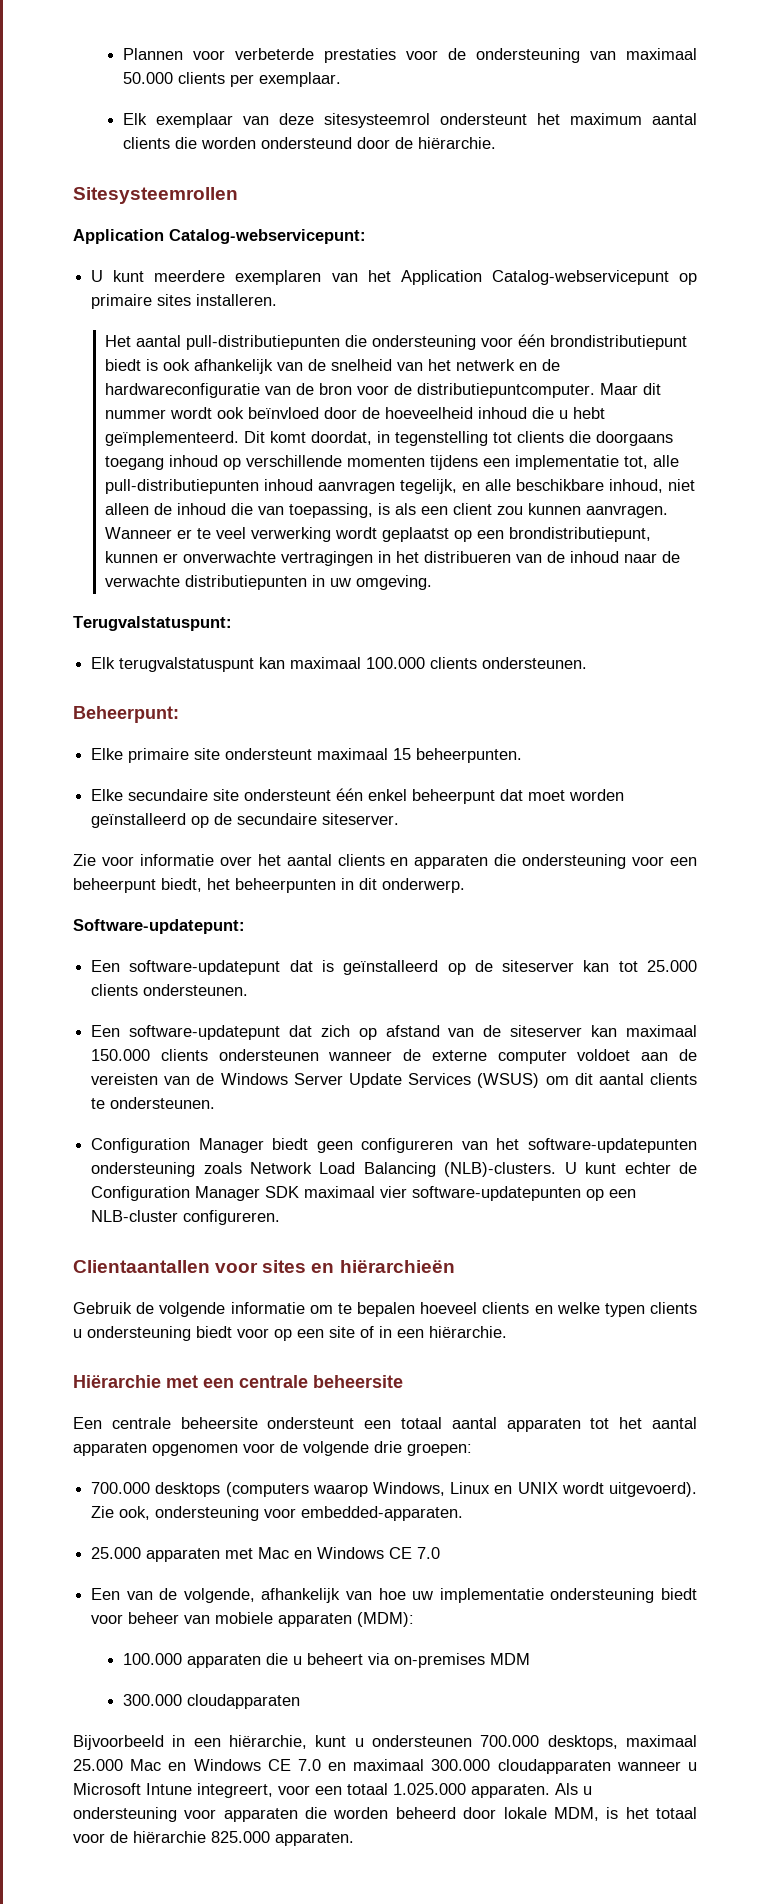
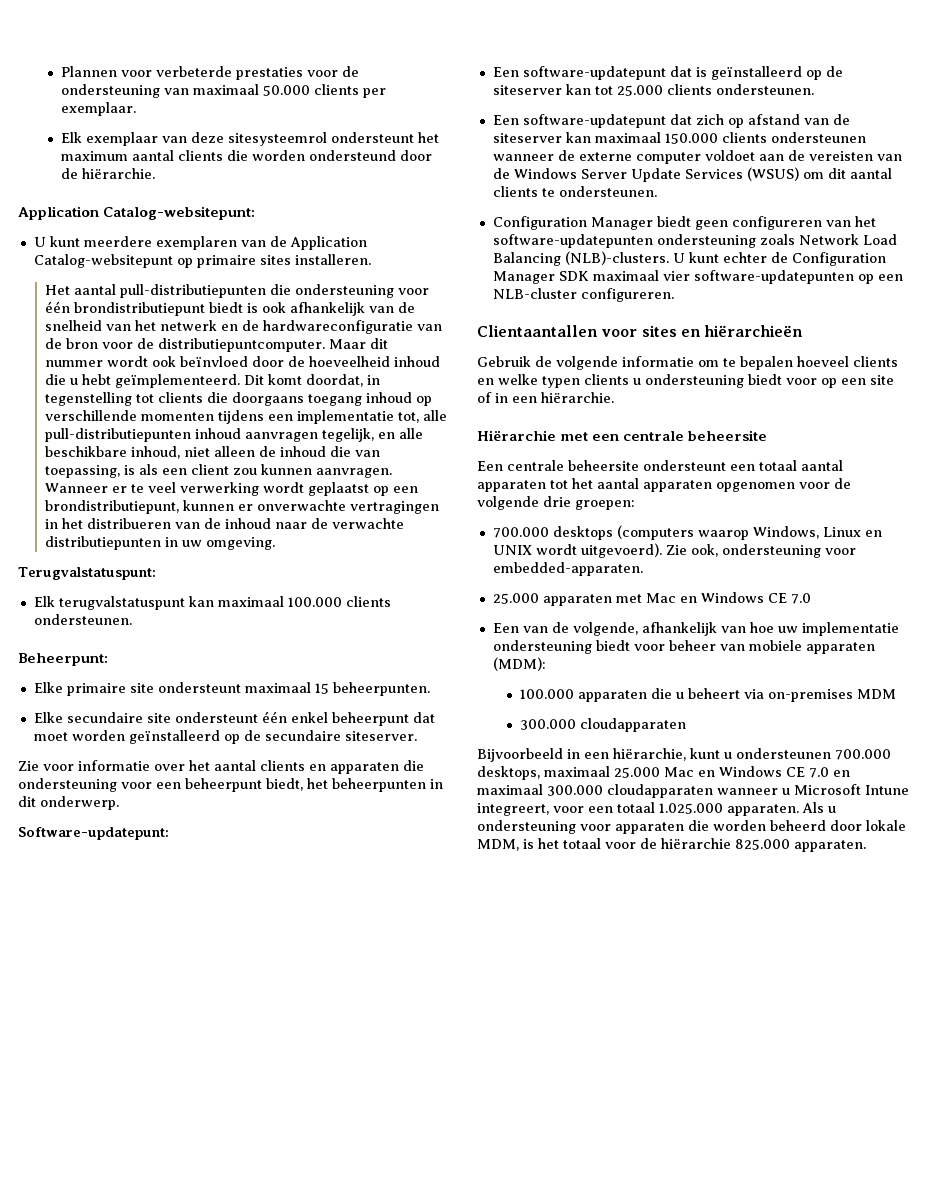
- Sitesysteemrollen
- Application Catalog-webservicepunt:
+ Application Catalog-websitepunt:
- U kunt meerdere exemplaren van het Application Catalog-webservicepunt op primaire sites installeren.
+ U kunt meerdere exemplaren van de Application Catalog-websitepunt op primaire sites installeren.

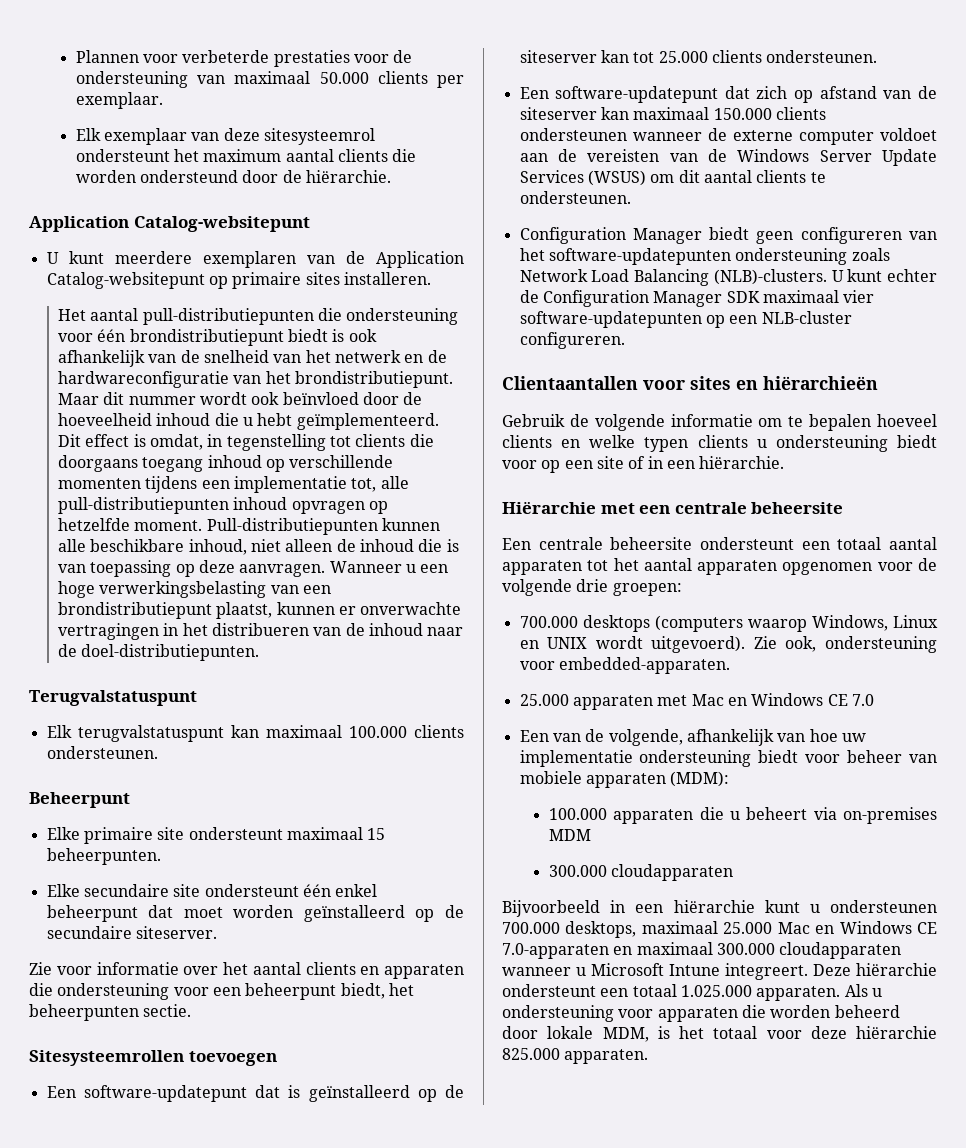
  Elk exemplaar van deze sitesysteemrol ondersteunt het maximum aantal clients die worden ondersteund door de hiërarchie.
- Application Catalog-websitepunt:
+ Application Catalog-websitepunt
- Het aantal pull-distributiepunten die ondersteuning voor één brondistributiepunt biedt is ook afhankelijk van de snelheid van het netwerk en de hardwareconfiguratie van de bron voor de distributiepuntcomputer.
+ Het aantal pull-distributiepunten die ondersteuning voor één brondistributiepunt biedt is ook afhankelijk van de snelheid van het netwerk en de hardwareconfiguratie van het brondistributiepunt.
- Dit komt doordat, in tegenstelling tot clients die doorgaans toegang inhoud op verschillende momenten tijdens een implementatie tot, alle pull-distributiepunten inhoud aanvragen tegelijk, en alle beschikbare inhoud, niet alleen de inhoud die van toepassing, is als een client zou kunnen aanvragen. Wanneer er te veel verwerking wordt geplaatst op een brondistributiepunt, kunnen er onverwachte vertragingen in het distribueren van de inhoud naar de verwachte distributiepunten in uw omgeving.
- Terugvalstatuspunt:
+ Dit effect is omdat, in tegenstelling tot clients die doorgaans toegang inhoud op verschillende momenten tijdens een implementatie tot, alle pull-distributiepunten inhoud opvragen op hetzelfde moment. Pull-distributiepunten kunnen alle beschikbare inhoud, niet alleen de inhoud die is van toepassing op deze aanvragen. Wanneer u een hoge verwerkingsbelasting van een brondistributiepunt plaatst, kunnen er onverwachte vertragingen in het distribueren van de inhoud naar de doel-distributiepunten.
+ Terugvalstatuspunt
- Beheerpunt:
+ Beheerpunt
- Zie voor informatie over het aantal clients en apparaten die ondersteuning voor een beheerpunt biedt, het beheerpunten in dit onderwerp.
- Software-updatepunt:
+ Zie voor informatie over het aantal clients en apparaten die ondersteuning voor een beheerpunt biedt, het beheerpunten sectie.
+ Sitesysteemrollen toevoegen
- Bijvoorbeeld in een hiërarchie, kunt u ondersteunen 700.000 desktops, maximaal 25.000 Mac en Windows CE 7.0 en maximaal 300.000 cloudapparaten wanneer u Microsoft Intune integreert, voor een totaal 1.025.000 apparaten.
+ Bijvoorbeeld in een hiërarchie kunt u ondersteunen 700.000 desktops, maximaal 25.000 Mac en Windows CE 7.0-apparaten en maximaal 300.000 cloudapparaten wanneer u Microsoft Intune integreert. Deze hiërarchie ondersteunt een totaal 1.025.000 apparaten.
- Als u ondersteuning voor apparaten die worden beheerd door lokale MDM, is het totaal voor de hiërarchie 825.000 apparaten.
+ Als u ondersteuning voor apparaten die worden beheerd door lokale MDM, is het totaal voor deze hiërarchie 825.000 apparaten.

